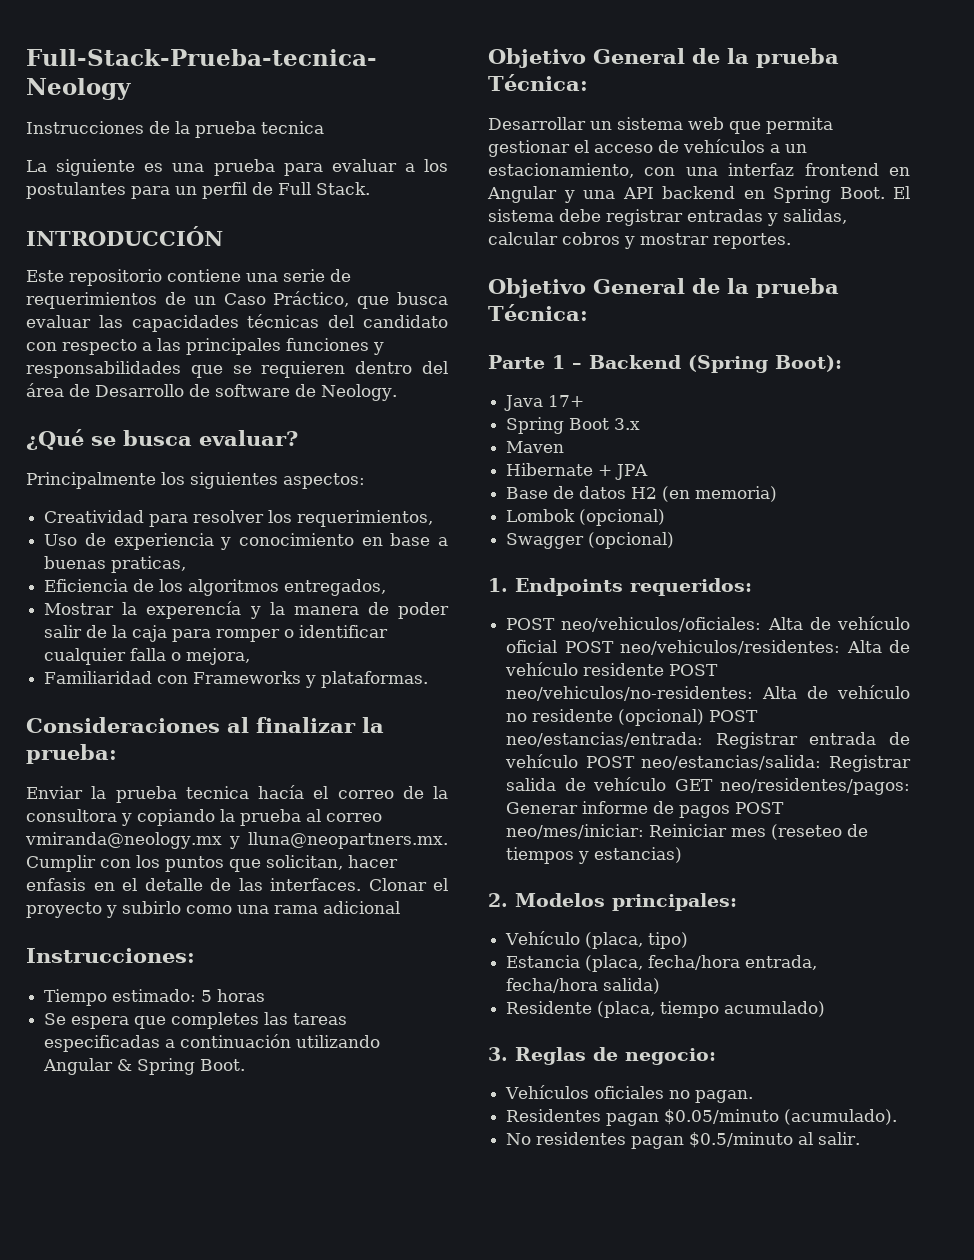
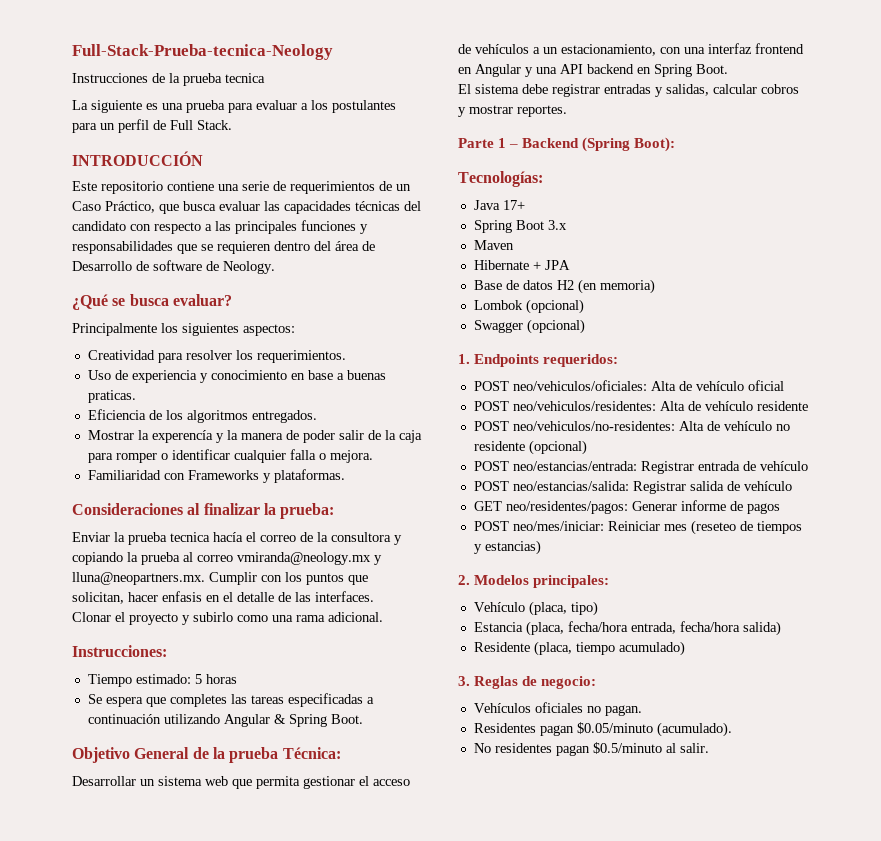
- Creatividad para resolver los requerimientos,
+ Creatividad para resolver los requerimientos.
- Uso de experiencia y conocimiento en base a buenas praticas,
+ Uso de experiencia y conocimiento en base a buenas praticas.
- Eficiencia de los algoritmos entregados,
+ Eficiencia de los algoritmos entregados.
- Mostrar la experencía y la manera de poder salir de la caja para romper o identificar cualquier falla o mejora,
+ Mostrar la experencía y la manera de poder salir de la caja para romper o identificar cualquier falla o mejora.
- Enviar la prueba tecnica hacía el correo de la consultora y copiando la prueba al correo vmiranda@neology.mx y lluna@neopartners.mx. Cumplir con los puntos que solicitan, hacer enfasis en el detalle de las interfaces. Clonar el proyecto y subirlo como una rama adicional
+ Enviar la prueba tecnica hacía el correo de la consultora y copiando la prueba al correo vmiranda@neology.mx y lluna@neopartners.mx. Cumplir con los puntos que solicitan, hacer enfasis en el detalle de las interfaces.
+ Clonar el proyecto y subirlo como una rama adicional.
- Desarrollar un sistema web que permita gestionar el acceso de vehículos a un estacionamiento, con una interfaz frontend en Angular y una API backend en Spring Boot. El sistema debe registrar entradas y salidas, calcular cobros y mostrar reportes.
- Objetivo General de la prueba Técnica:
+ Desarrollar un sistema web que permita gestionar el acceso de vehículos a un estacionamiento, con una interfaz frontend en Angular y una API backend en Spring Boot.
+ El sistema debe registrar entradas y salidas, calcular cobros y mostrar reportes.
+ Tecnologías:
- POST neo/vehiculos/oficiales: Alta de vehículo oficial POST neo/vehiculos/residentes: Alta de vehículo residente POST neo/vehiculos/no-residentes: Alta de vehículo no residente (opcional) POST neo/estancias/entrada: Registrar entrada de vehículo POST neo/estancias/salida: Registrar salida de vehículo GET neo/residentes/pagos: Generar informe de pagos POST neo/mes/iniciar: Reiniciar mes (reseteo de tiempos y estancias)
+ POST neo/vehiculos/oficiales: Alta de vehículo oficial
+ POST neo/vehiculos/residentes: Alta de vehículo residente
+ POST neo/vehiculos/no-residentes: Alta de vehículo no residente (opcional)
+ POST neo/estancias/entrada: Registrar entrada de vehículo
+ POST neo/estancias/salida: Registrar salida de vehículo
+ GET neo/residentes/pagos: Generar informe de pagos
+ POST neo/mes/iniciar: Reiniciar mes (reseteo de tiempos y estancias)

